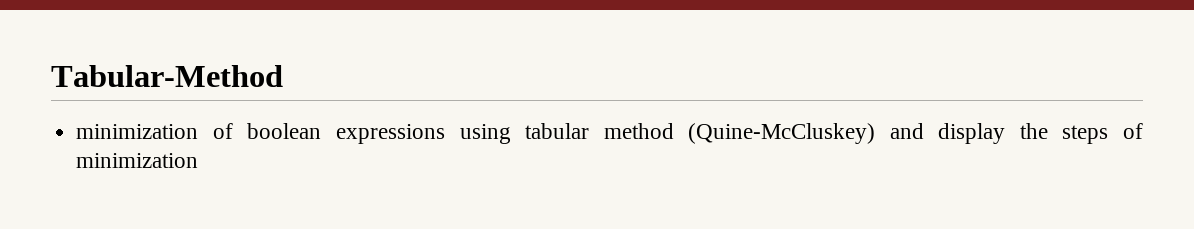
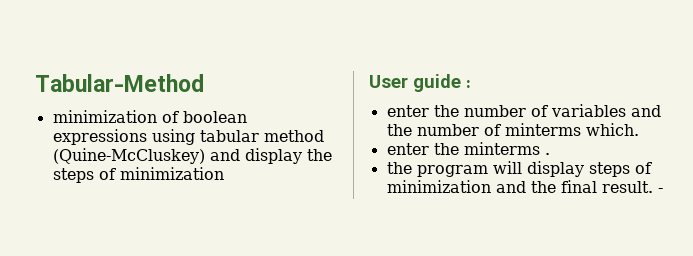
+ User guide :
+ enter the number of variables and the number of minterms which.
+ enter the minterms .
+ the program will display steps of minimization and the final result. -

